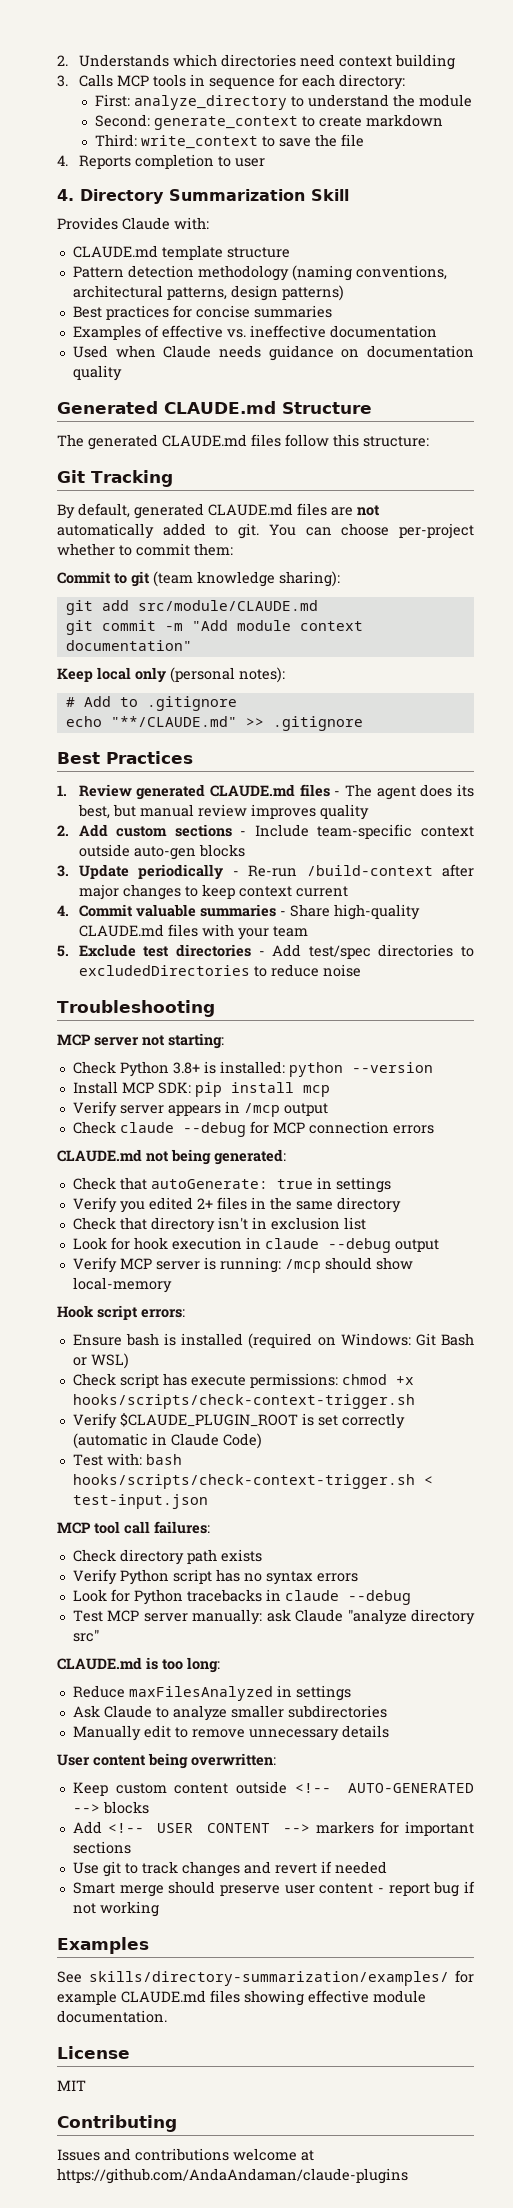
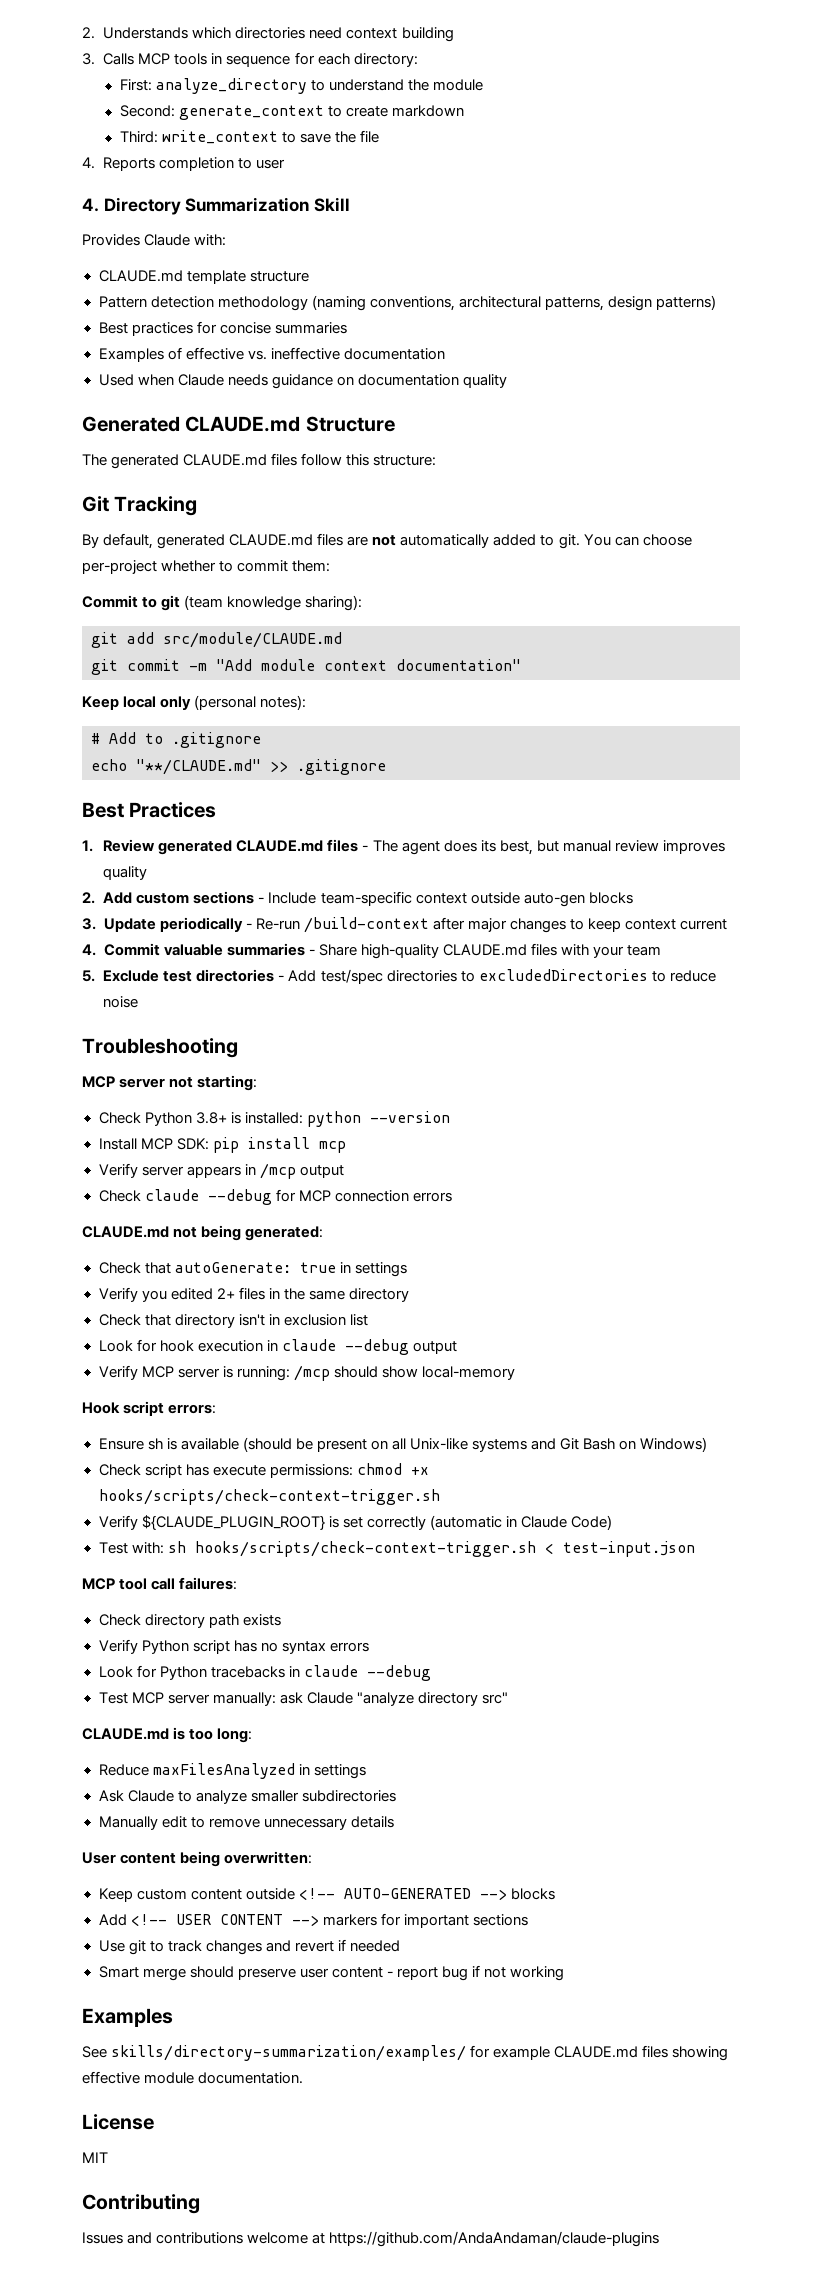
- Ensure bash is installed (required on Windows: Git Bash or WSL)
+ Ensure sh is available (should be present on all Unix-like systems and Git Bash on Windows)
- Verify $CLAUDE_PLUGIN_ROOT is set correctly (automatic in Claude Code)
+ Verify ${CLAUDE_PLUGIN_ROOT} is set correctly (automatic in Claude Code)
- Test with: bash hooks/scripts/check-context-trigger.sh < test-input.json
+ Test with: sh hooks/scripts/check-context-trigger.sh < test-input.json

